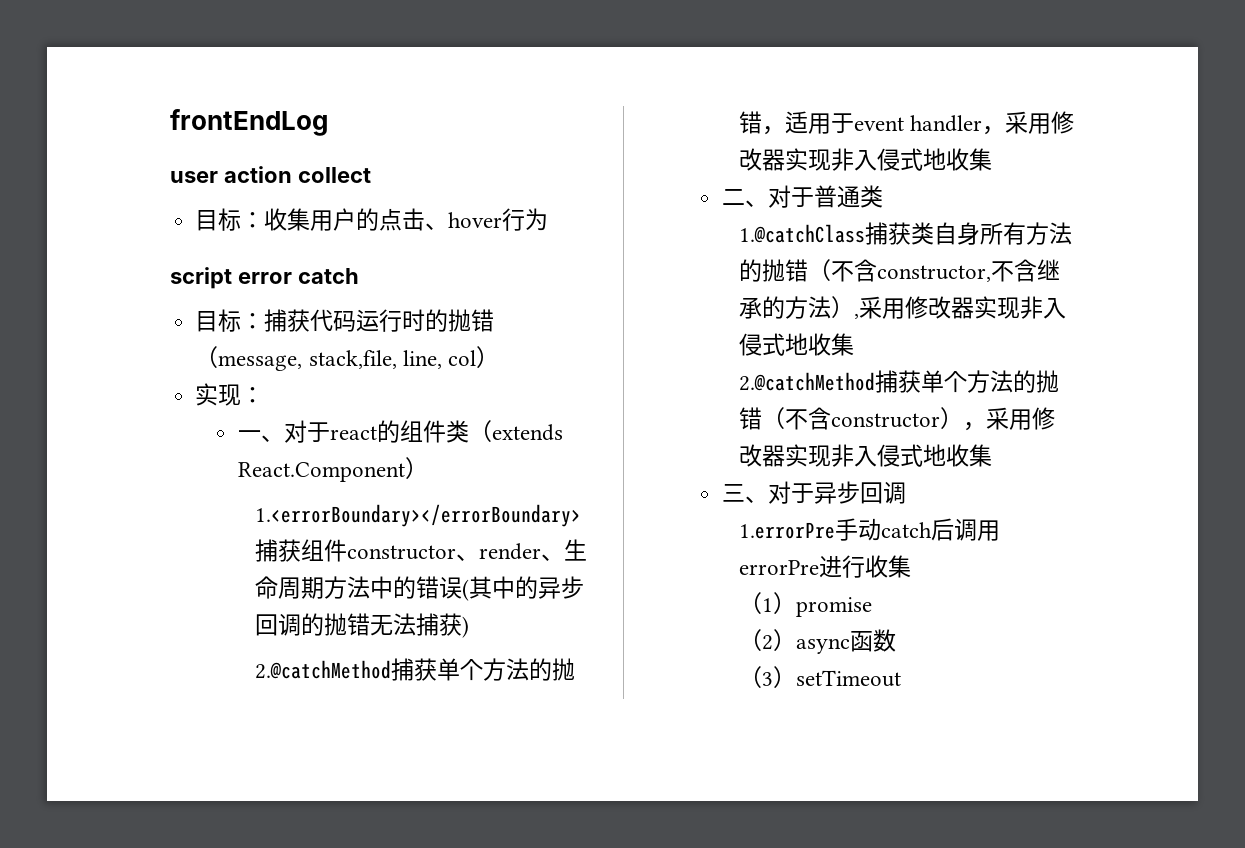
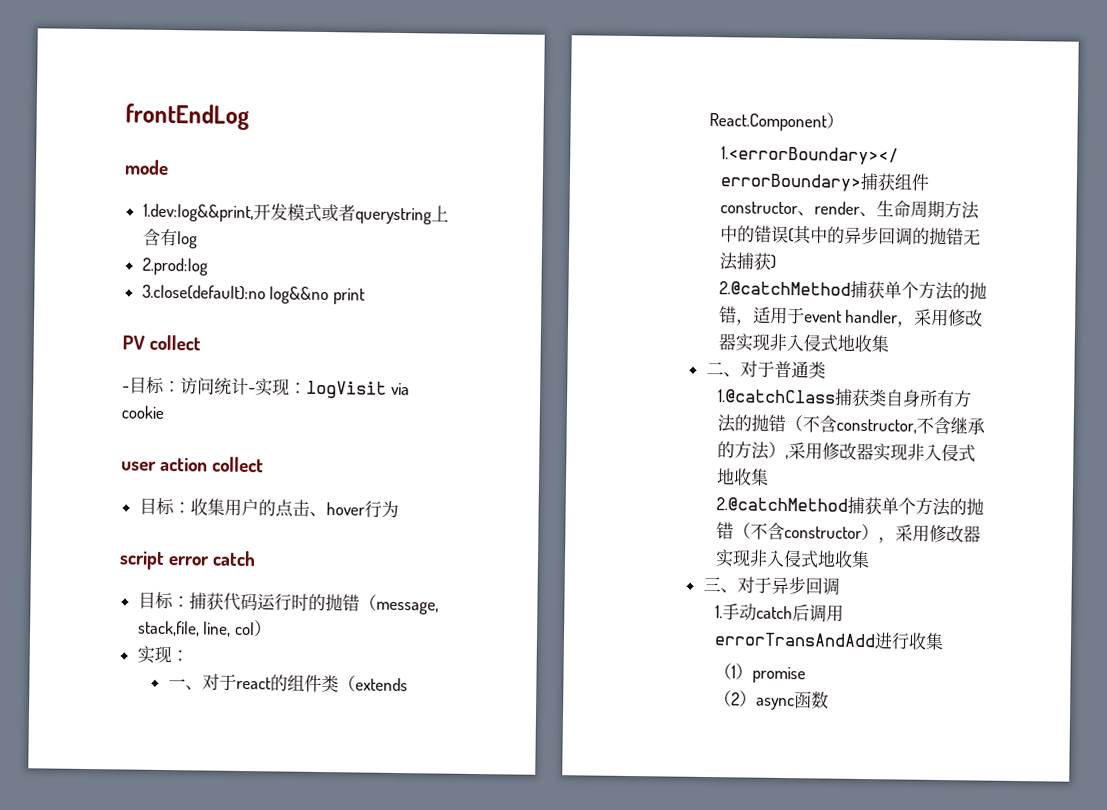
+ mode
+ 1.dev:log&&print,开发模式或者querystring上含有log
+ 2.prod:log
+ 3.close(default):no log&&no print
+ PV collect
+ -目标：访问统计-实现：logVisit via cookie
- 1.errorPre手动catch后调用errorPre进行收集
+ 1.手动catch后调用errorTransAndAdd进行收集
- （3）setTimeout

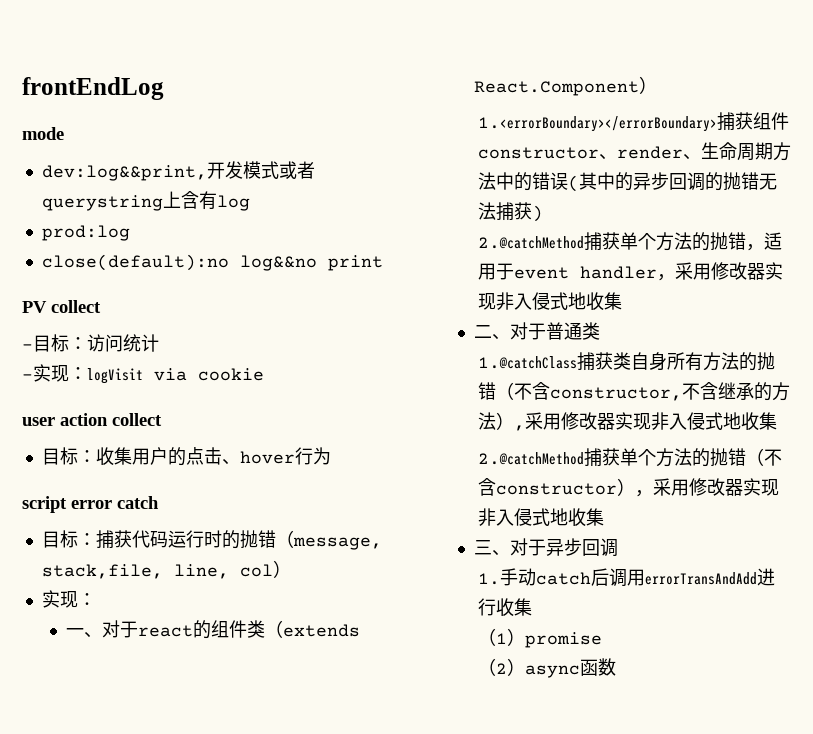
- 1.dev:log&&print,开发模式或者querystring上含有log
+ dev:log&&print,开发模式或者querystring上含有log
- 2.prod:log
- 3.close(default):no log&&no print
+ prod:log
+ close(default):no log&&no print
- -目标：访问统计-实现：logVisit via cookie
+ -目标：访问统计
+ -实现：logVisit via cookie

